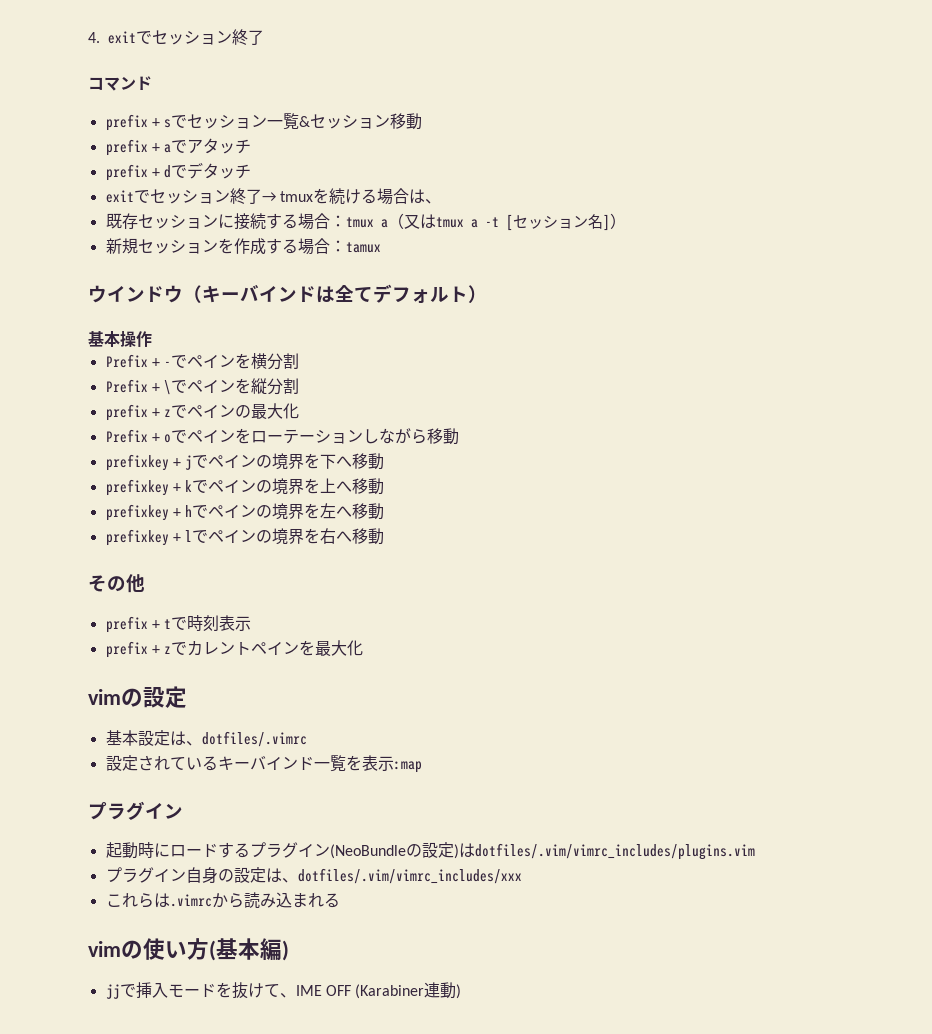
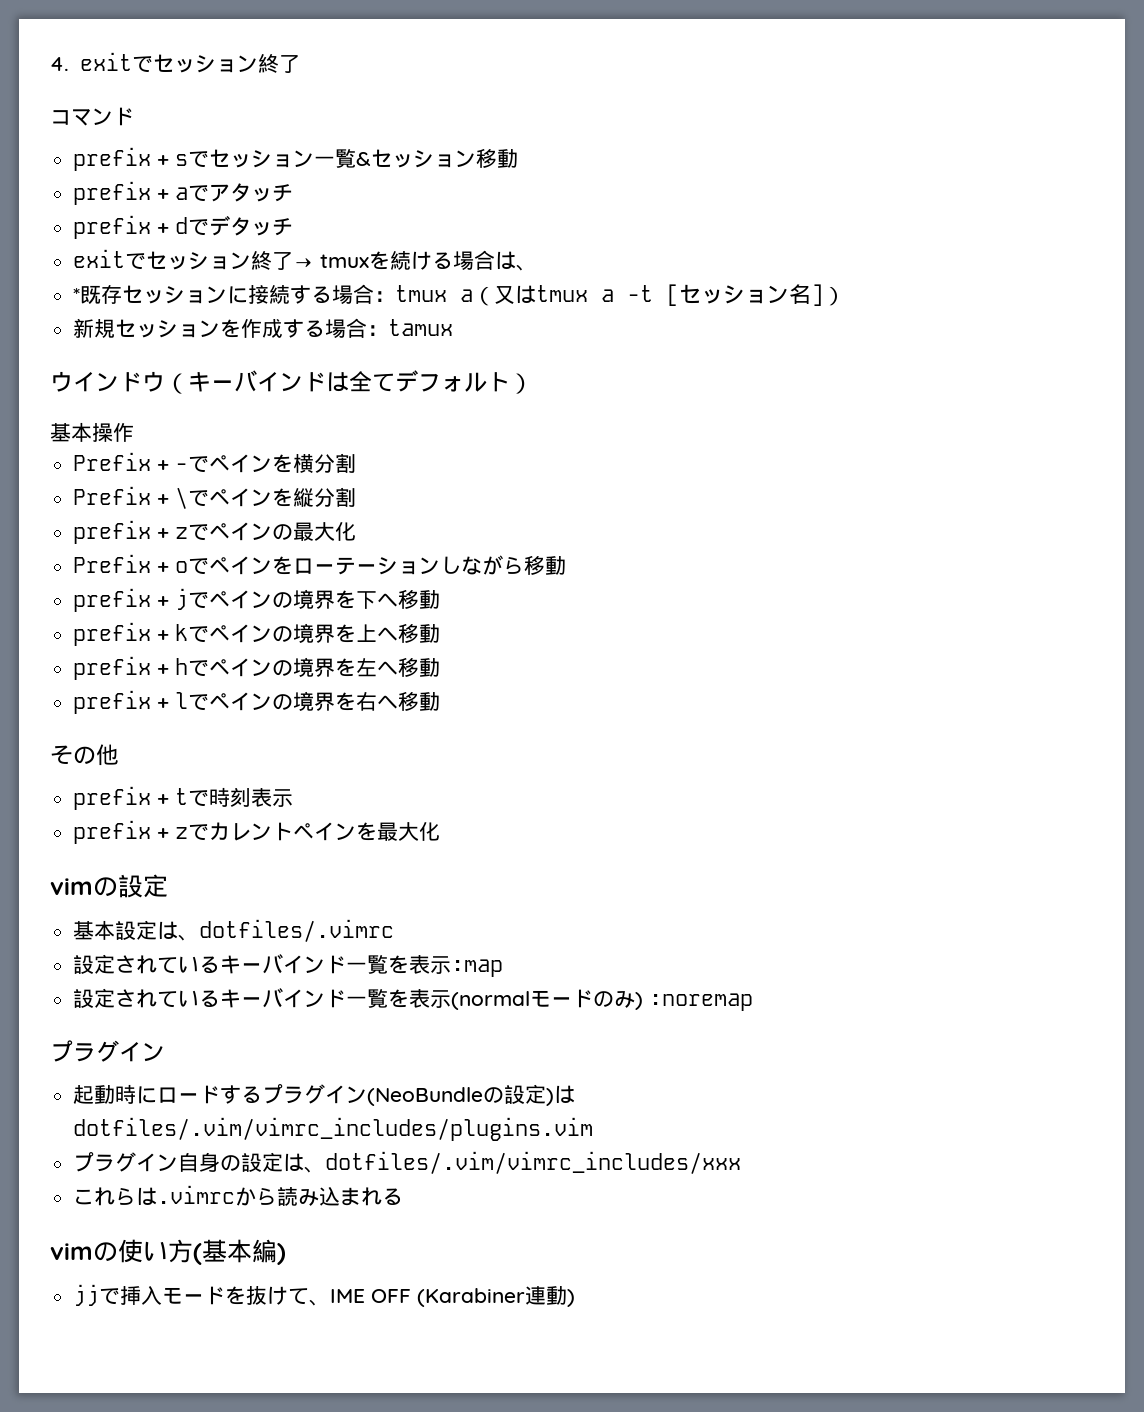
- 既存セッションに接続する場合：tmux a（又はtmux a -t [セッション名]）
+ *既存セッションに接続する場合：tmux a（又はtmux a -t [セッション名]）
- prefixkey + jでペインの境界を下へ移動
+ prefix + jでペインの境界を下へ移動
- prefixkey + kでペインの境界を上へ移動
+ prefix + kでペインの境界を上へ移動
- prefixkey + hでペインの境界を左へ移動
+ prefix + hでペインの境界を左へ移動
- prefixkey + lでペインの境界を右へ移動
+ prefix + lでペインの境界を右へ移動
+ 設定されているキーバインド一覧を表示(normalモードのみ) :noremap

